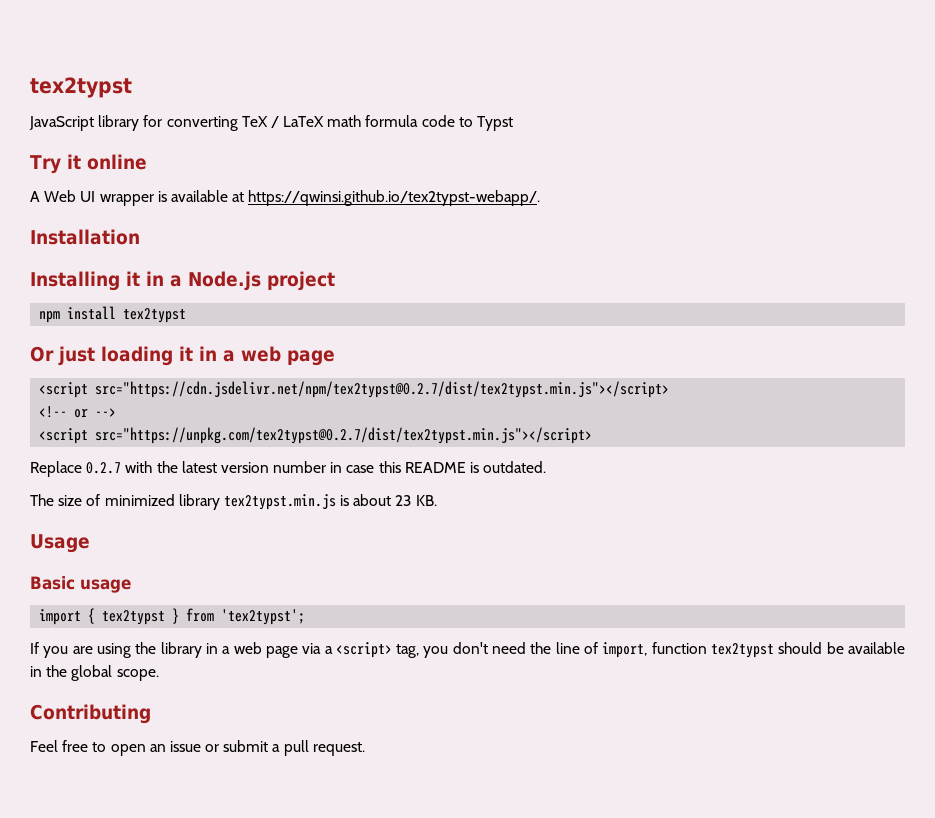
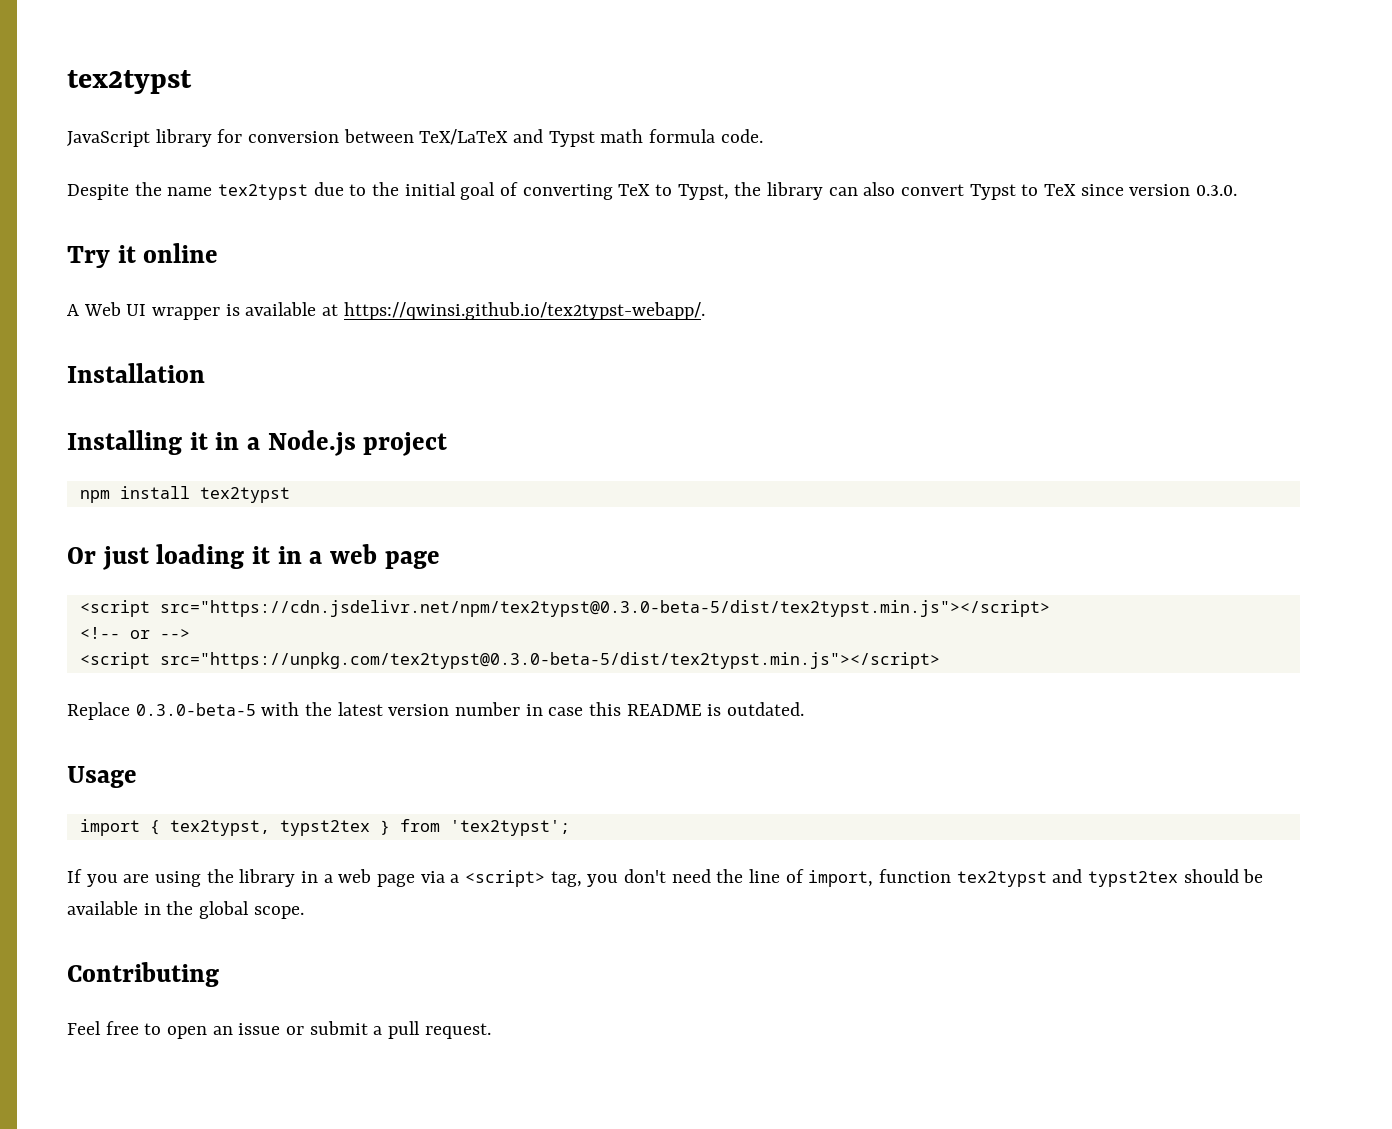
- JavaScript library for converting TeX / LaTeX math formula code to Typst
+ JavaScript library for conversion between TeX/LaTeX and Typst math formula code.
+ Despite the name tex2typst due to the initial goal of converting TeX to Typst, the library can also convert Typst to TeX since version 0.3.0.
- <script src="https://cdn.jsdelivr.net/npm/tex2typst@0.2.7/dist/tex2typst.min.js"></script>
+ <script src="https://cdn.jsdelivr.net/npm/tex2typst@0.3.0-beta-5/dist/tex2typst.min.js"></script>
- <script src="https://unpkg.com/tex2typst@0.2.7/dist/tex2typst.min.js"></script>
+ <script src="https://unpkg.com/tex2typst@0.3.0-beta-5/dist/tex2typst.min.js"></script>
- Replace 0.2.7 with the latest version number in case this README is outdated.
+ Replace 0.3.0-beta-5 with the latest version number in case this README is outdated.
- The size of minimized library tex2typst.min.js is about 23 KB.
- Basic usage
- import { tex2typst } from 'tex2typst';
+ import { tex2typst, typst2tex } from 'tex2typst';
- If you are using the library in a web page via a <script> tag, you don't need the line of import, function tex2typst should be available in the global scope.
+ If you are using the library in a web page via a <script> tag, you don't need the line of import, function tex2typst and typst2tex should be available in the global scope.

